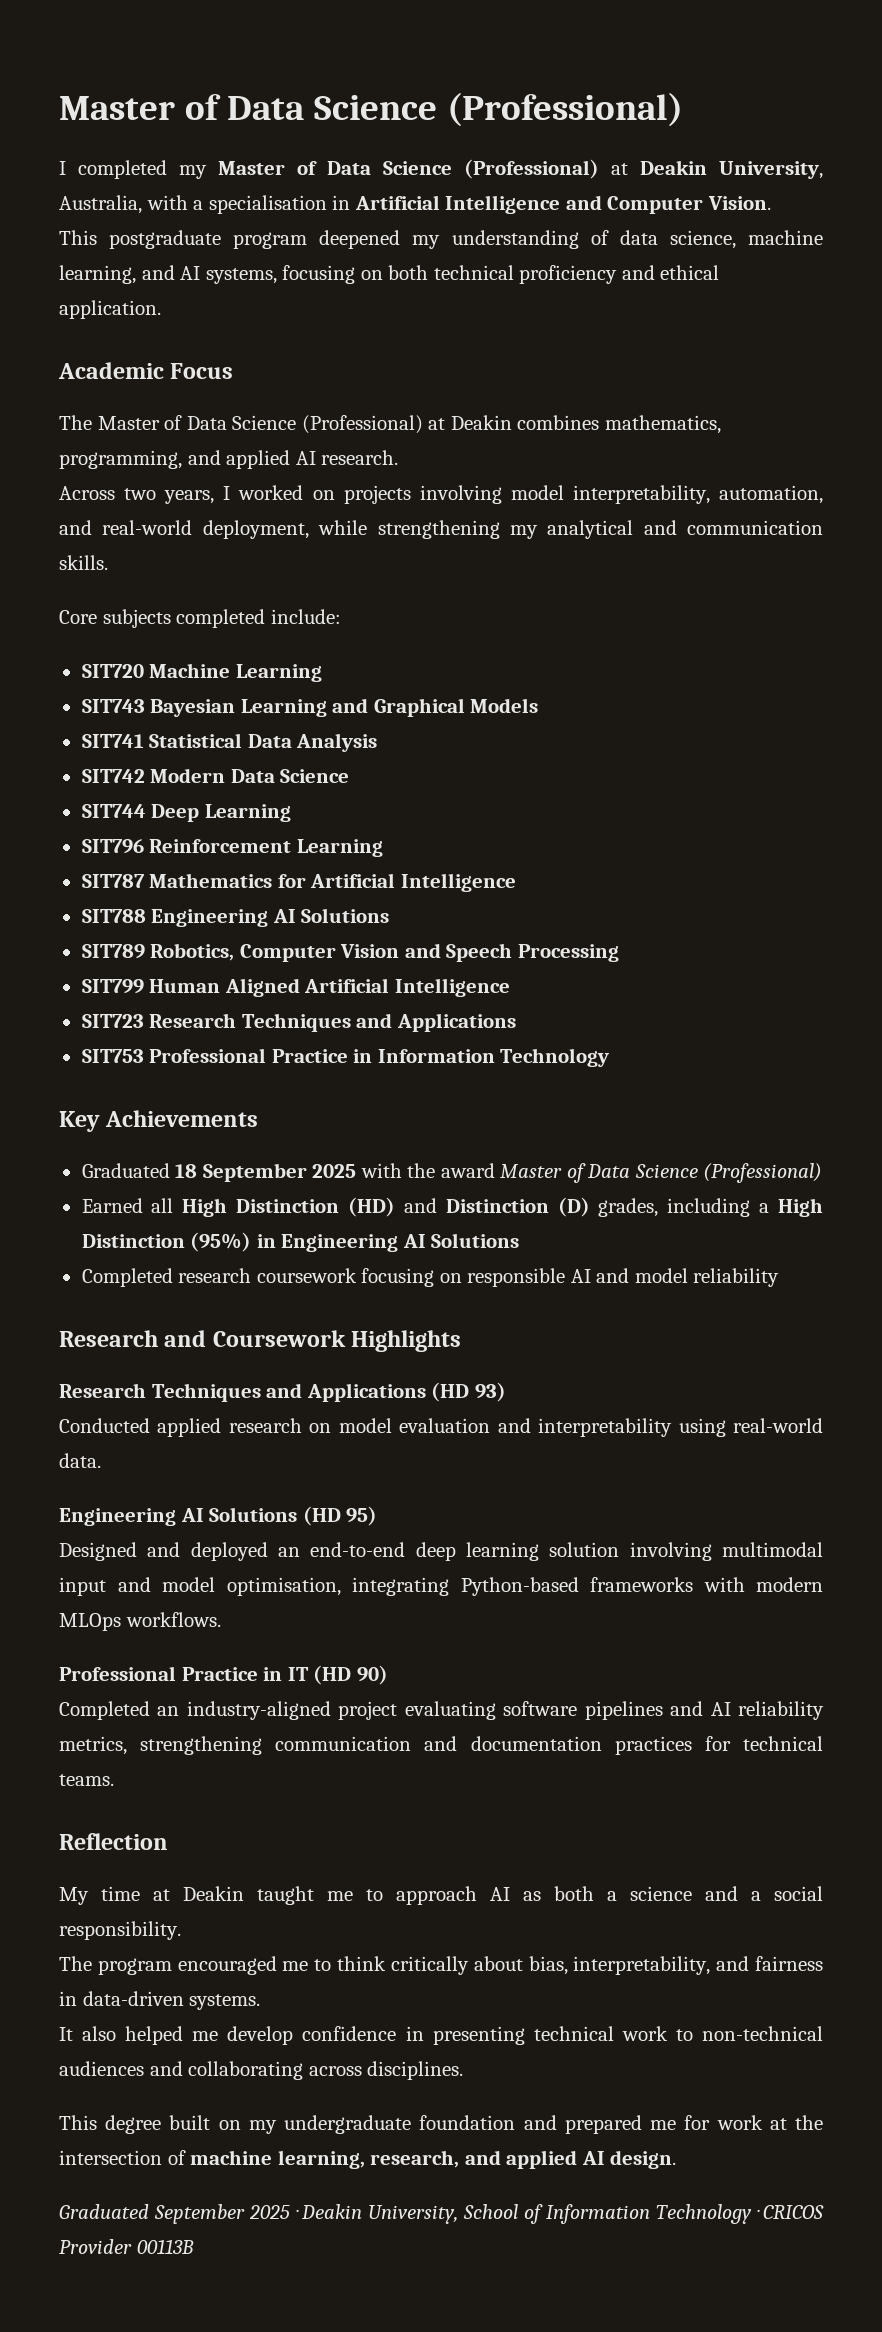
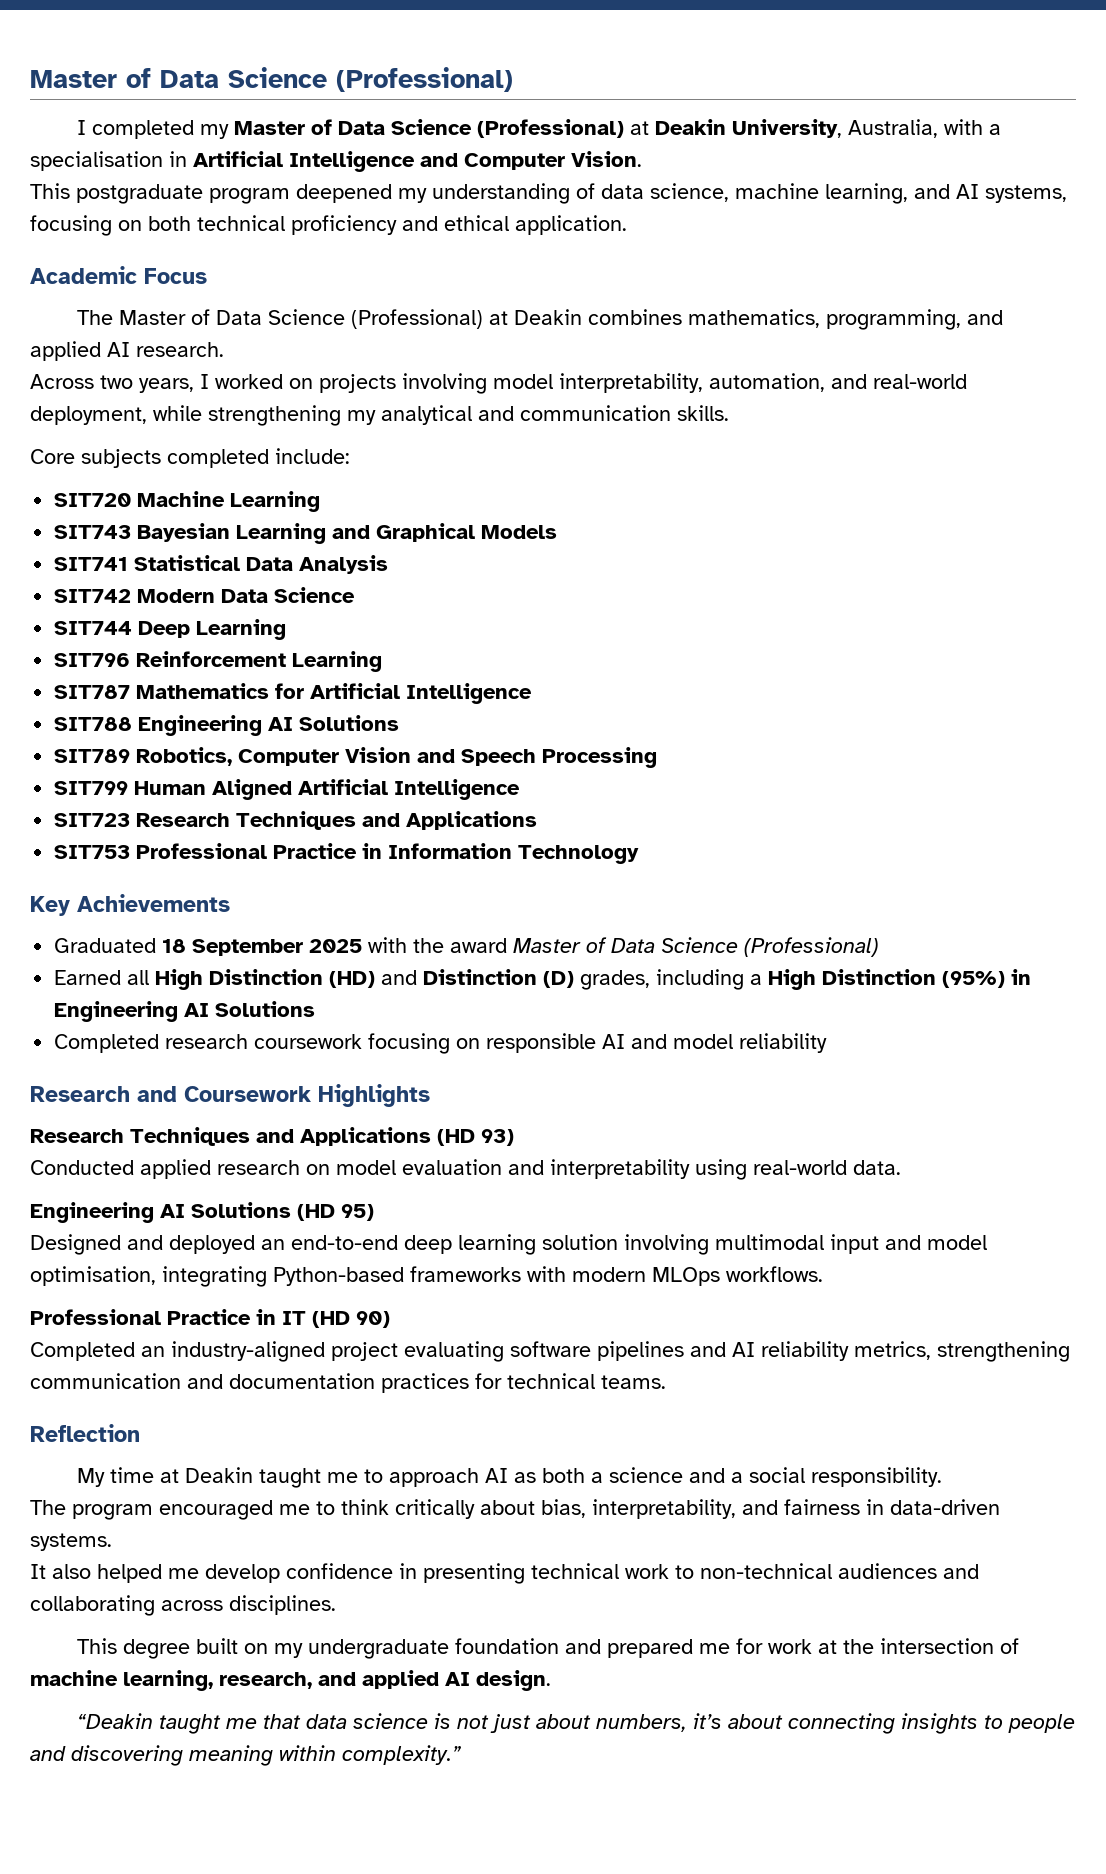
- Graduated September 2025 · Deakin University, School of Information Technology · CRICOS Provider 00113B
+ “Deakin taught me that data science is not just about numbers, it’s about connecting insights to people and discovering meaning within complexity.”

